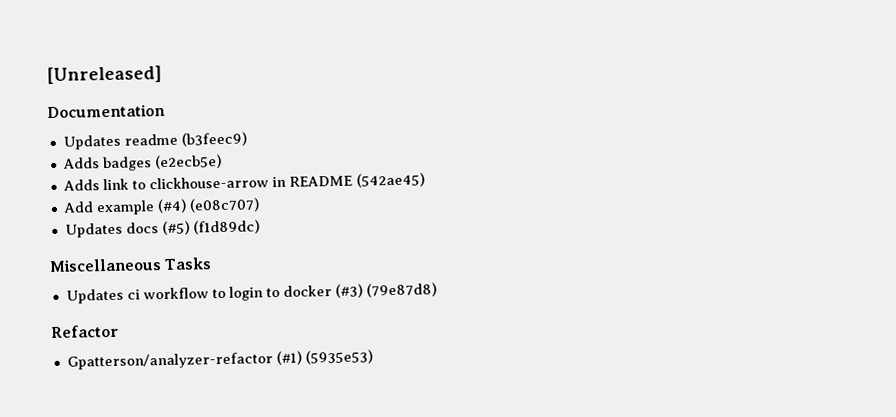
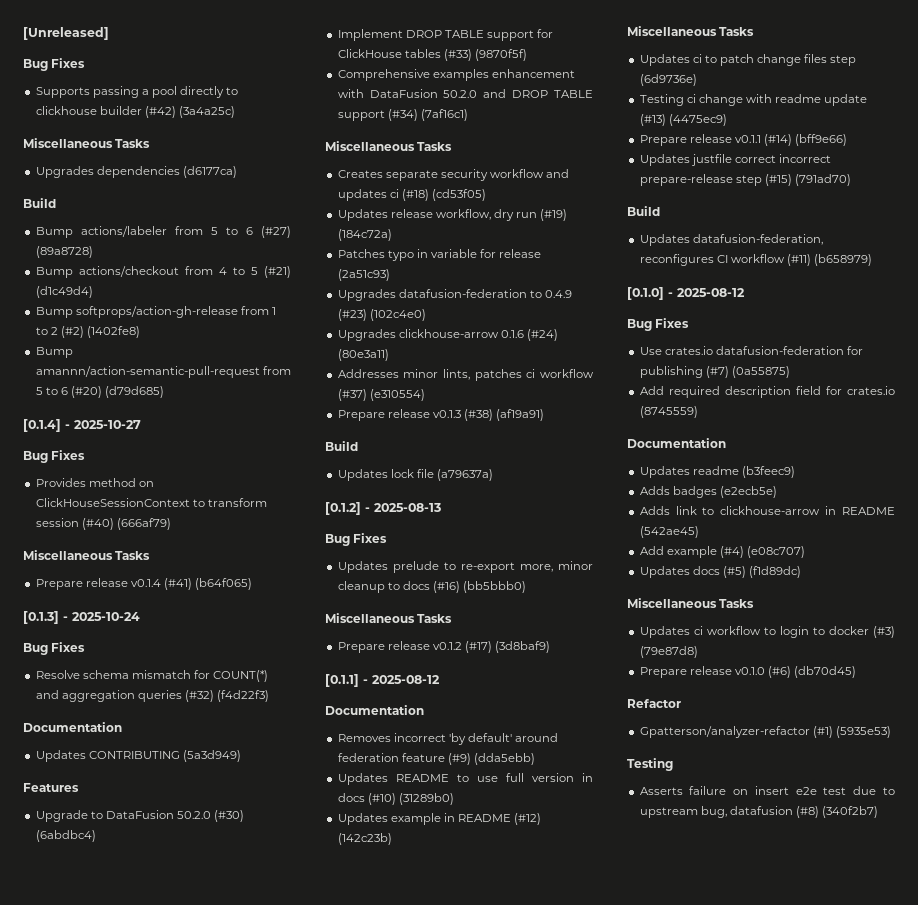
  [Unreleased]
+ Bug Fixes
+ Supports passing a pool directly to clickhouse builder (#42) (3a4a25c)
+ Miscellaneous Tasks
+ Upgrades dependencies (d6177ca)
+ Build
+ Bump actions/labeler from 5 to 6 (#27) (89a8728)
+ Bump actions/checkout from 4 to 5 (#21) (d1c49d4)
+ Bump softprops/action-gh-release from 1 to 2 (#2) (1402fe8)
+ Bump amannn/action-semantic-pull-request from 5 to 6 (#20) (d79d685)
+ [0.1.4] - 2025-10-27
+ Bug Fixes
+ Provides method on ClickHouseSessionContext to transform session (#40) (666af79)
+ Miscellaneous Tasks
+ Prepare release v0.1.4 (#41) (b64f065)
+ [0.1.3] - 2025-10-24
+ Bug Fixes
+ Resolve schema mismatch for COUNT(*) and aggregation queries (#32) (f4d22f3)
+ Documentation
+ Updates CONTRIBUTING (5a3d949)
+ Features
+ Upgrade to DataFusion 50.2.0 (#30) (6abdbc4)
+ Implement DROP TABLE support for ClickHouse tables (#33) (9870f5f)
+ Comprehensive examples enhancement with DataFusion 50.2.0 and DROP TABLE support (#34) (7af16c1)
+ Miscellaneous Tasks
+ Creates separate security workflow and updates ci (#18) (cd53f05)
+ Updates release workflow, dry run (#19) (184c72a)
+ Patches typo in variable for release (2a51c93)
+ Upgrades datafusion-federation to 0.4.9 (#23) (102c4e0)
+ Upgrades clickhouse-arrow 0.1.6 (#24) (80e3a11)
+ Addresses minor lints, patches ci workflow (#37) (e310554)
+ Prepare release v0.1.3 (#38) (af19a91)
+ Build
+ Updates lock file (a79637a)
+ [0.1.2] - 2025-08-13
+ Bug Fixes
+ Updates prelude to re-export more, minor cleanup to docs (#16) (bb5bbb0)
+ Miscellaneous Tasks
+ Prepare release v0.1.2 (#17) (3d8baf9)
+ [0.1.1] - 2025-08-12
+ Documentation
+ Removes incorrect 'by default' around federation feature (#9) (dda5ebb)
+ Updates README to use full version in docs (#10) (31289b0)
+ Updates example in README (#12) (142c23b)
+ Miscellaneous Tasks
+ Updates ci to patch change files step (6d9736e)
+ Testing ci change with readme update (#13) (4475ec9)
+ Prepare release v0.1.1 (#14) (bff9e66)
+ Updates justfile correct incorrect prepare-release step (#15) (791ad70)
+ Build
+ Updates datafusion-federation, reconfigures CI workflow (#11) (b658979)
+ [0.1.0] - 2025-08-12
+ Bug Fixes
+ Use crates.io datafusion-federation for publishing (#7) (0a55875)
+ Add required description field for crates.io (8745559)
+ Prepare release v0.1.0 (#6) (db70d45)
  Gpatterson/analyzer-refactor (#1) (5935e53)
+ Testing
+ Asserts failure on insert e2e test due to upstream bug, datafusion (#8) (340f2b7)

